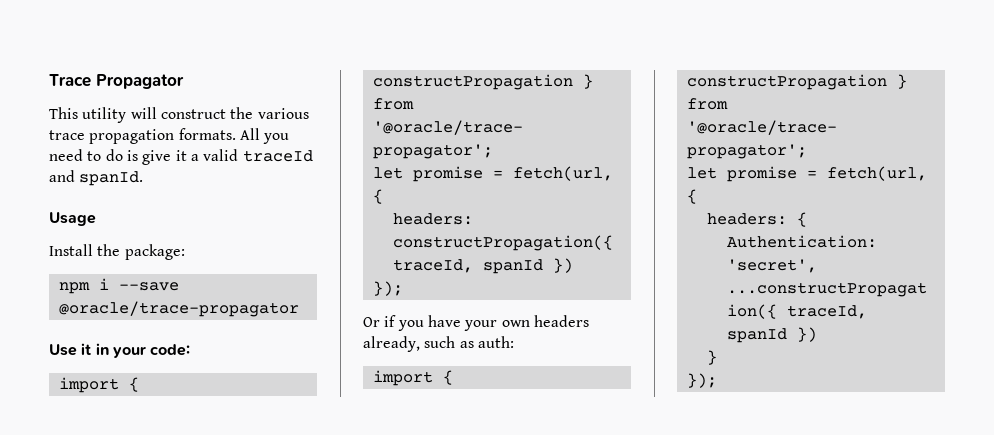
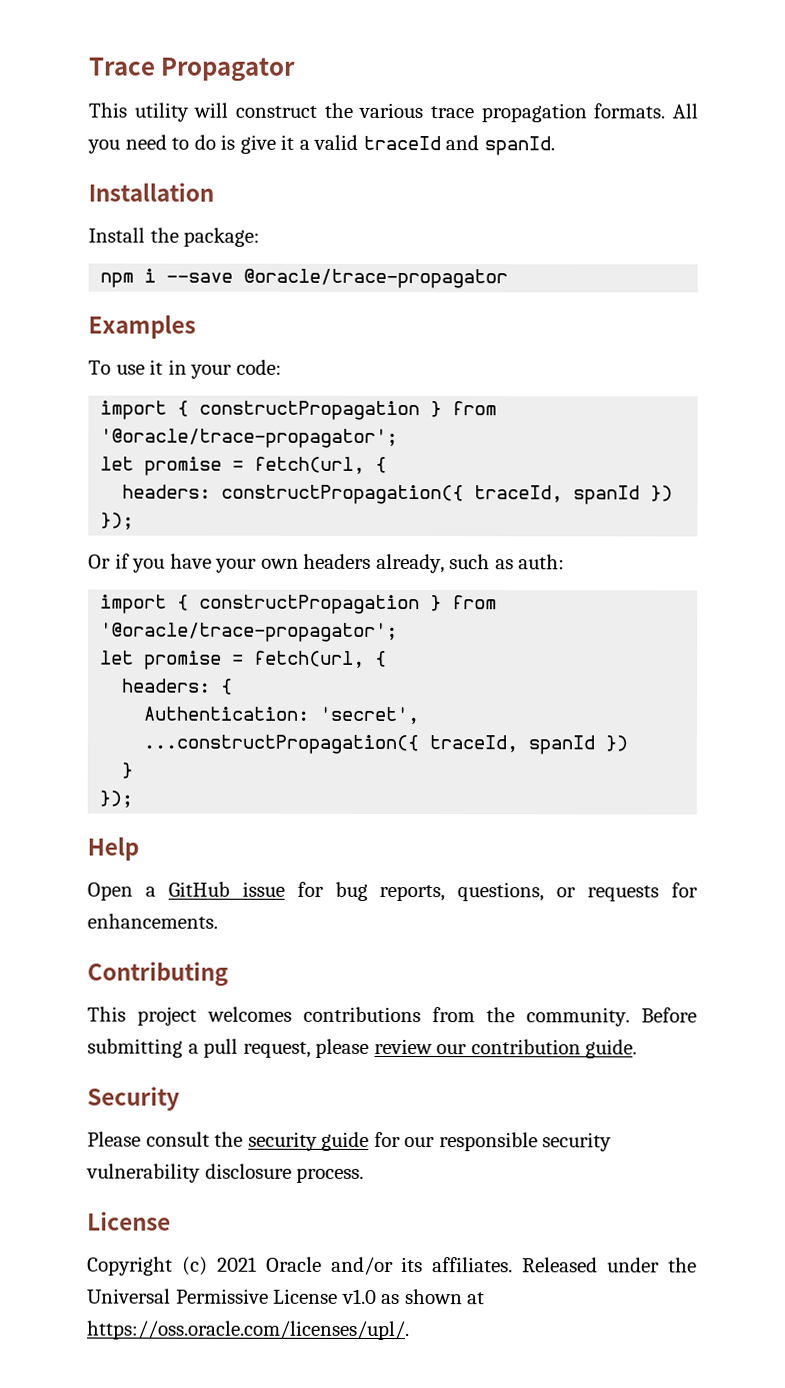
- Usage
+ Installation
- Use it in your code:
+ Examples
+ To use it in your code:
+ Help
+ Open a GitHub issue for bug reports, questions, or requests for enhancements.
+ Contributing
+ This project welcomes contributions from the community. Before submitting a pull request, please review our contribution guide.
+ Security
+ Please consult the security guide for our responsible security vulnerability disclosure process.
+ License
+ Copyright (c) 2021 Oracle and/or its affiliates. Released under the Universal Permissive License v1.0 as shown at https://oss.oracle.com/licenses/upl/.

